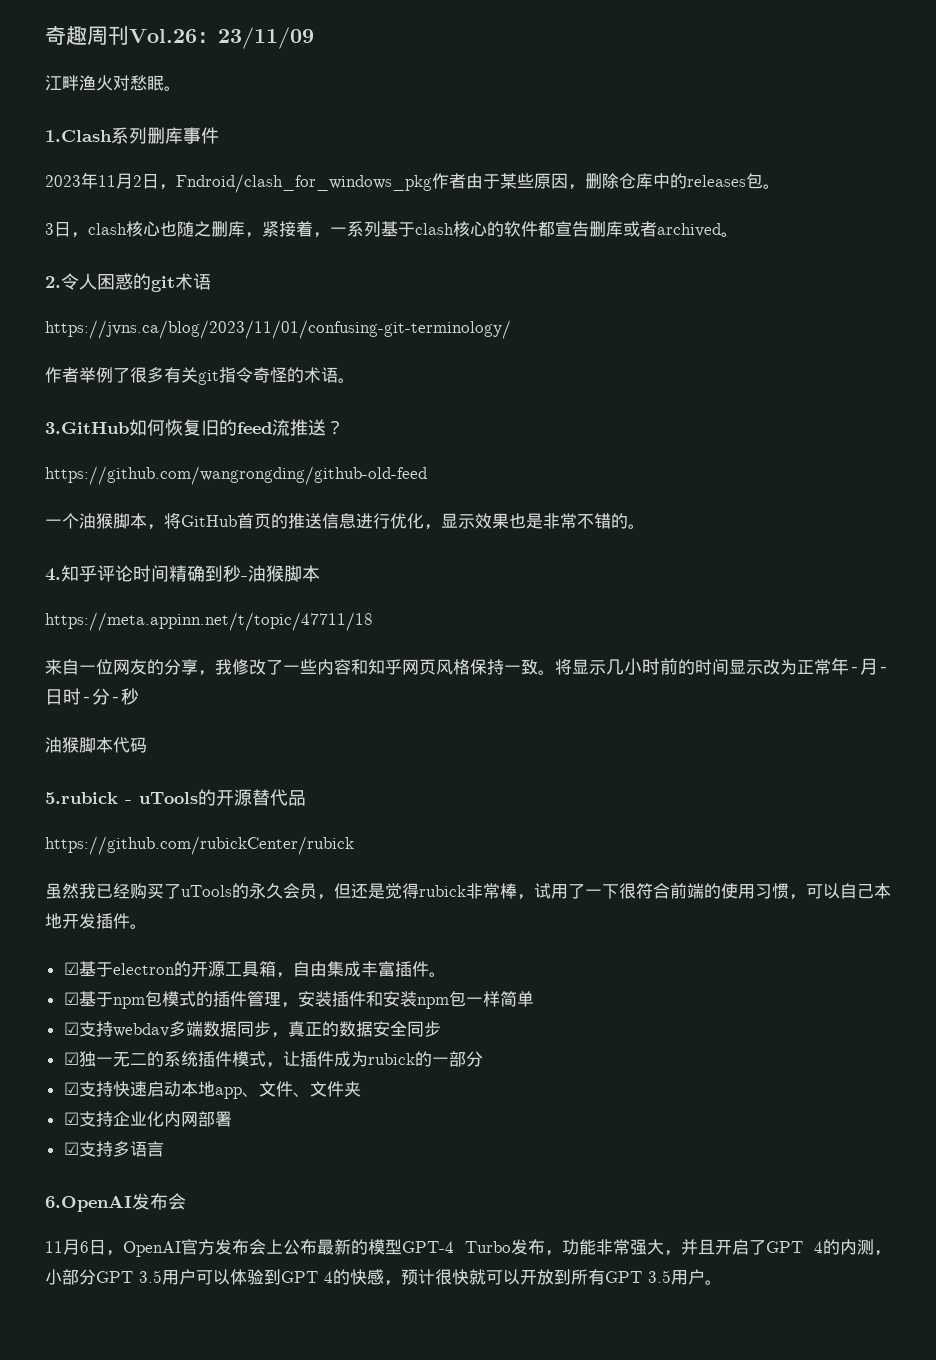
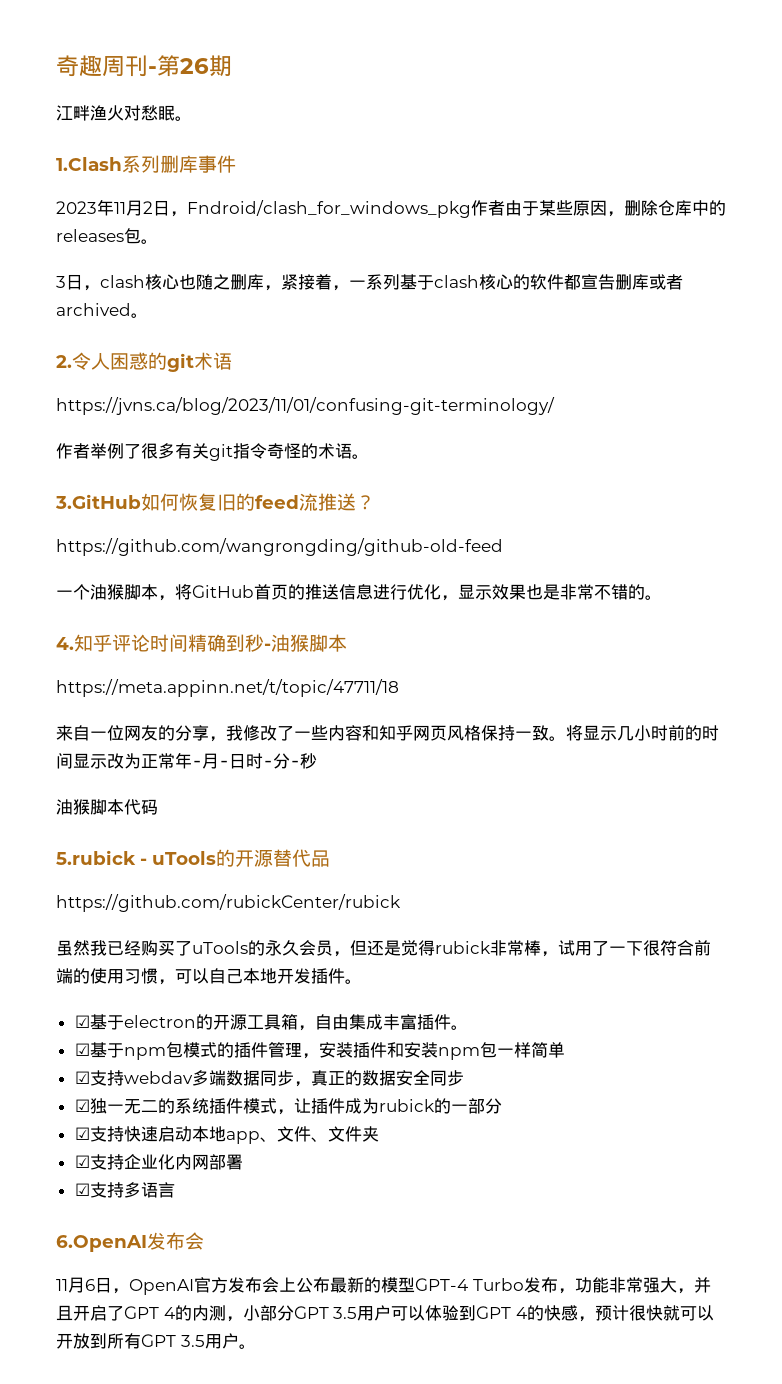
- 奇趣周刊Vol.26：23/11/09
+ 奇趣周刊-第26期

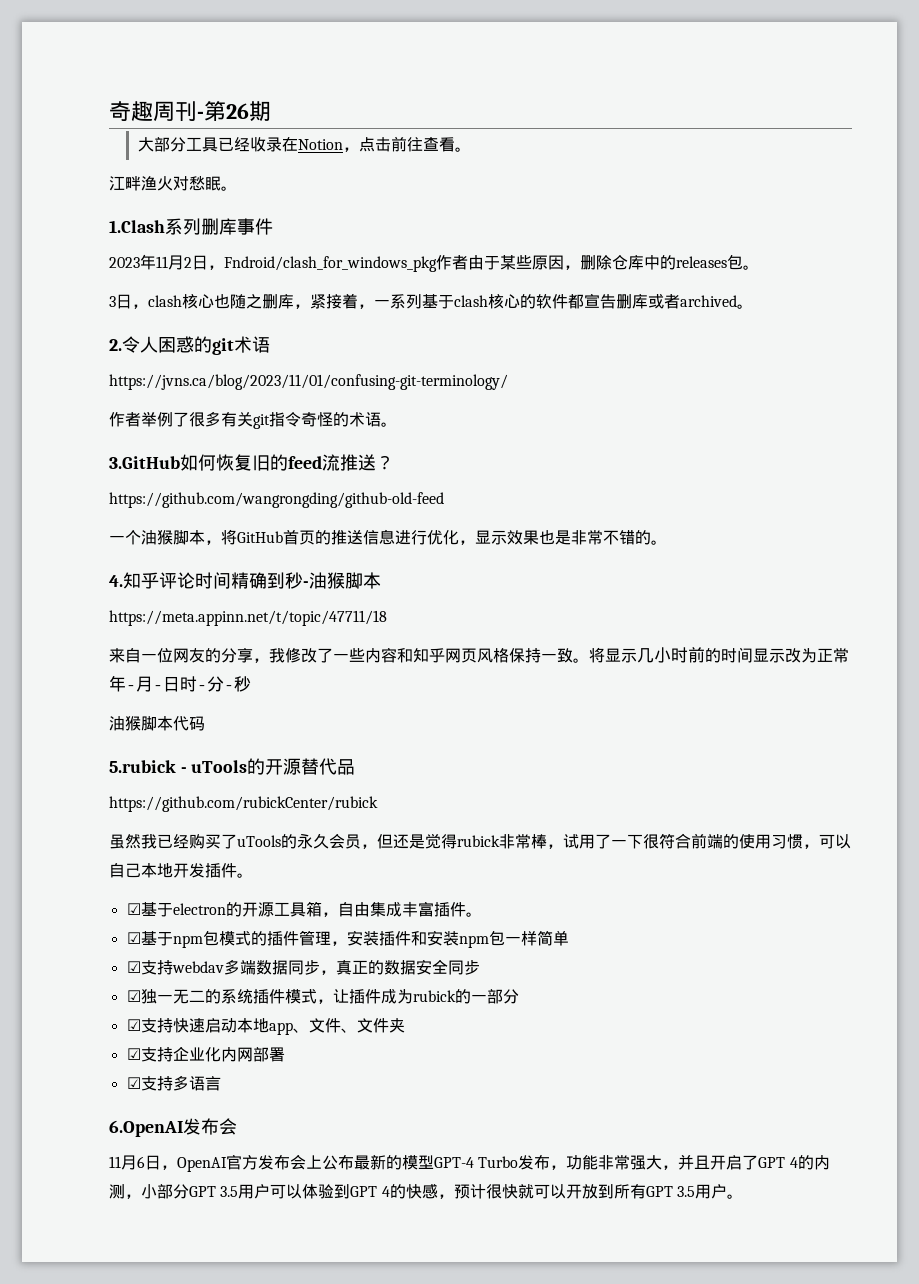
+ 大部分工具已经收录在Notion，点击前往查看。

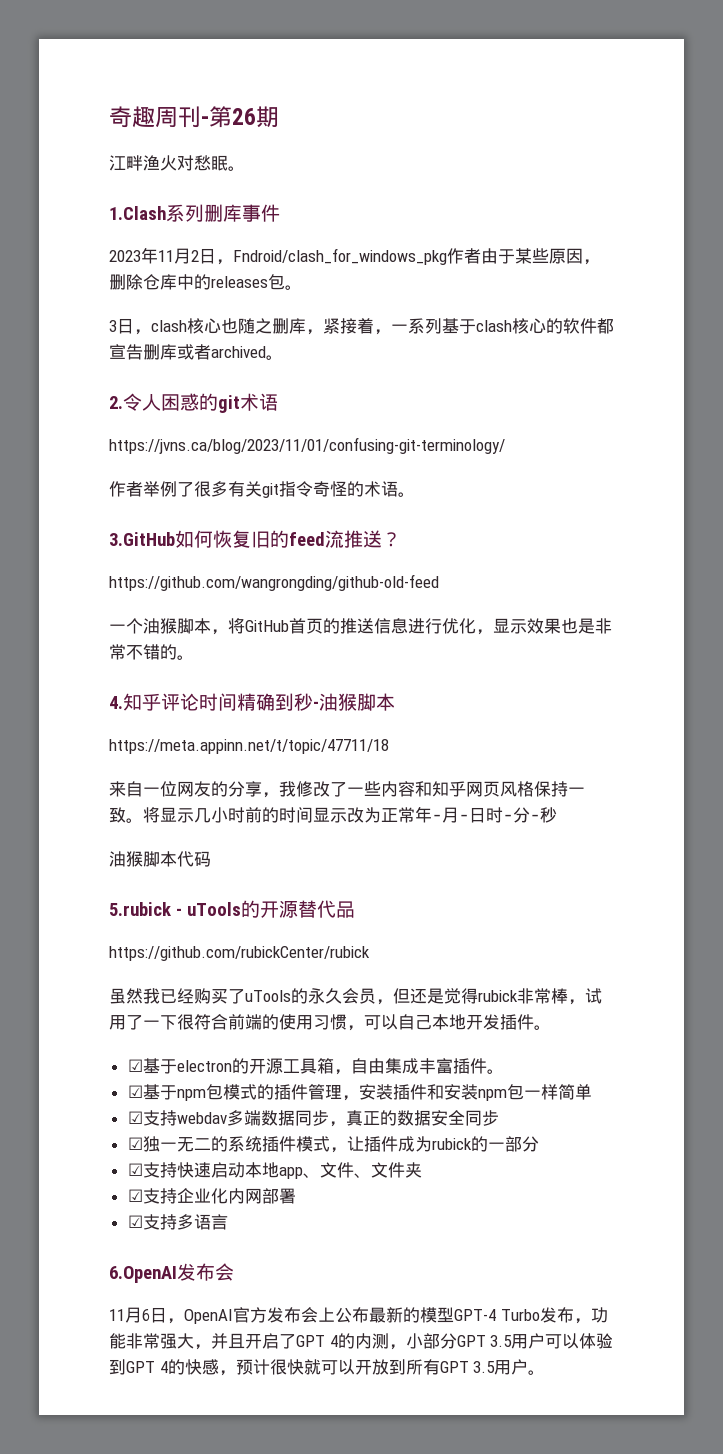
- 大部分工具已经收录在Notion，点击前往查看。

